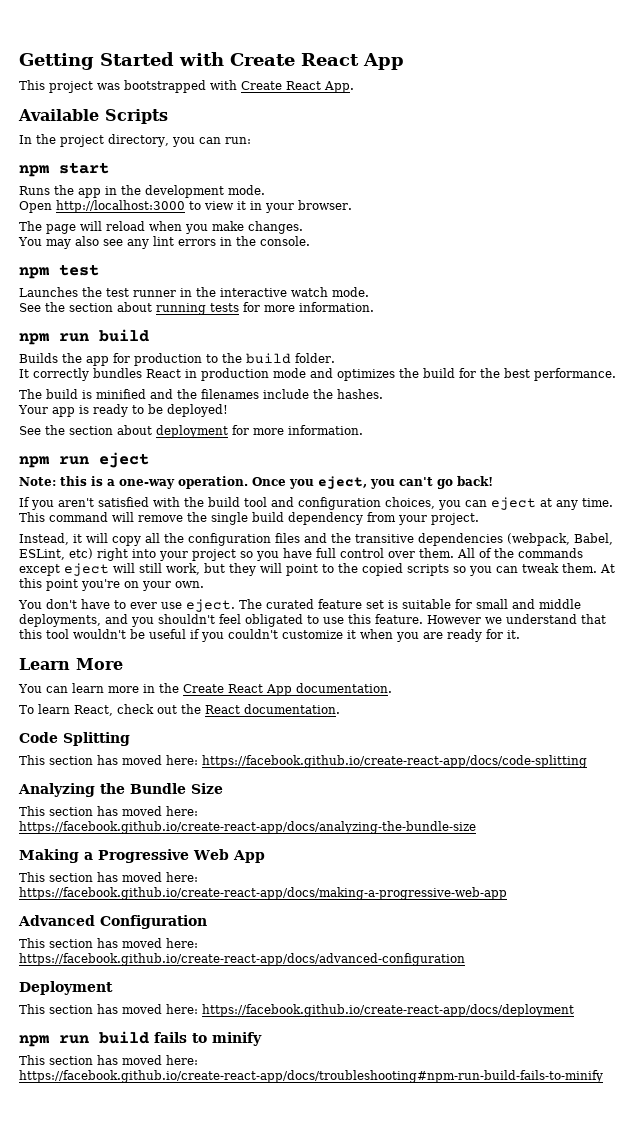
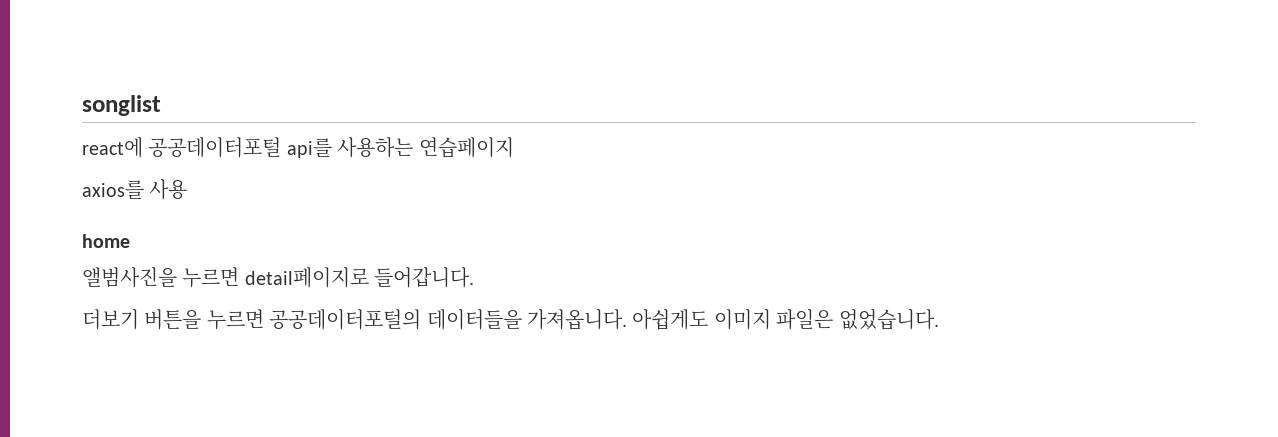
- Getting Started with Create React App
- This project was bootstrapped with Create React App.
- Available Scripts
- In the project directory, you can run:
- npm start
- Runs the app in the development mode.
- Open http://localhost:3000 to view it in your browser.
- The page will reload when you make changes.
- You may also see any lint errors in the console.
- npm test
- Launches the test runner in the interactive watch mode.
- See the section about running tests for more information.
- npm run build
- Builds the app for production to the build folder.
- It correctly bundles React in production mode and optimizes the build for the best performance.
- The build is minified and the filenames include the hashes.
- Your app is ready to be deployed!
- See the section about deployment for more information.
- npm run eject
- Note: this is a one-way operation. Once you eject, you can't go back!
- If you aren't satisfied with the build tool and configuration choices, you can eject at any time. This command will remove the single build dependency from your project.
- Instead, it will copy all the configuration files and the transitive dependencies (webpack, Babel, ESLint, etc) right into your project so you have full control over them. All of the commands except eject will still work, but they will point to the copied scripts so you can tweak them. At this point you're on your own.
- You don't have to ever use eject. The curated feature set is suitable for small and middle deployments, and you shouldn't feel obligated to use this feature. However we understand that this tool wouldn't be useful if you couldn't customize it when you are ready for it.
- Learn More
- You can learn more in the Create React App documentation.
- To learn React, check out the React documentation.
- Code Splitting
- This section has moved here: https://facebook.github.io/create-react-app/docs/code-splitting
- Analyzing the Bundle Size
- This section has moved here: https://facebook.github.io/create-react-app/docs/analyzing-the-bundle-size
- Making a Progressive Web App
- This section has moved here: https://facebook.github.io/create-react-app/docs/making-a-progressive-web-app
- Advanced Configuration
- This section has moved here: https://facebook.github.io/create-react-app/docs/advanced-configuration
- Deployment
- This section has moved here: https://facebook.github.io/create-react-app/docs/deployment
- npm run build fails to minify
- This section has moved here: https://facebook.github.io/create-react-app/docs/troubleshooting#npm-run-build-fails-to-minify
+ songlist
+ react에 공공데이터포털 api를 사용하는 연습페이지
+ axios를 사용
+ home
+ 앨범사진을 누르면 detail페이지로 들어갑니다.
+ 더보기 버튼을 누르면 공공데이터포털의 데이터들을 가져옵니다. 아쉽게도 이미지 파일은 없었습니다.

